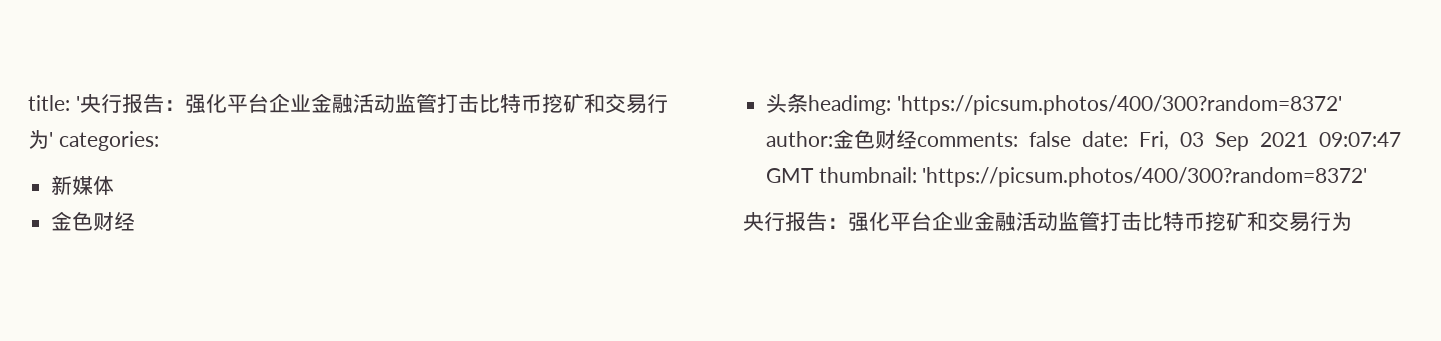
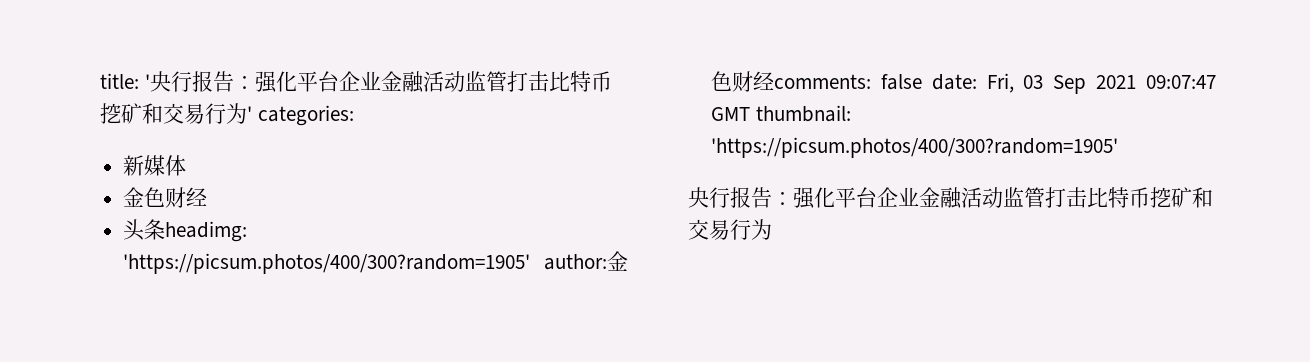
- 头条headimg: 'https://picsum.photos/400/300?random=8372' author:金色财经comments: false date: Fri, 03 Sep 2021 09:07:47 GMT thumbnail: 'https://picsum.photos/400/300?random=8372'
+ 头条headimg: 'https://picsum.photos/400/300?random=1905' author:金色财经comments: false date: Fri, 03 Sep 2021 09:07:47 GMT thumbnail: 'https://picsum.photos/400/300?random=1905'

